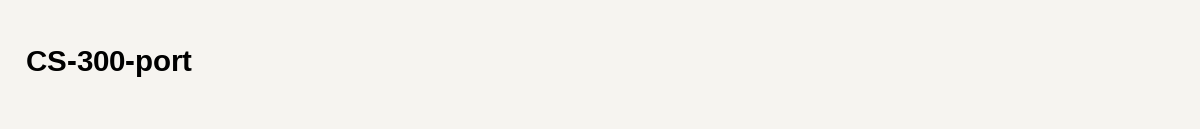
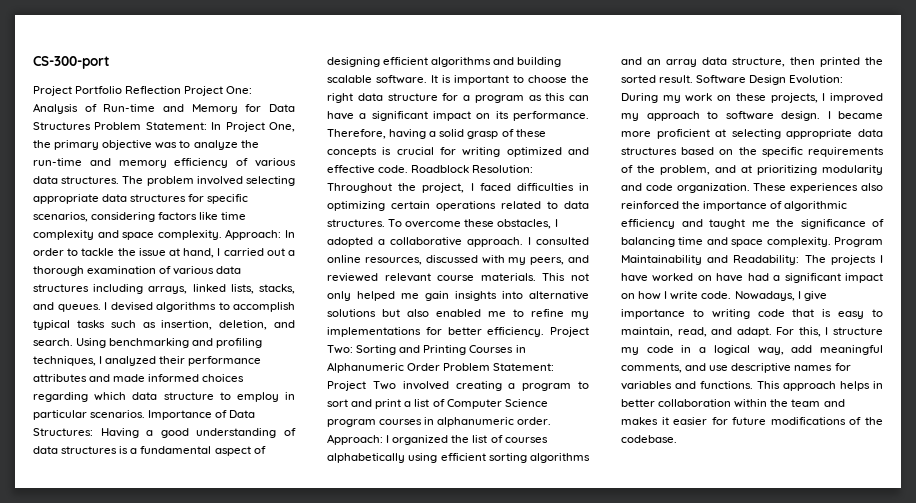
+ Project Portfolio Reflection Project One: Analysis of Run-time and Memory for Data Structures Problem Statement: In Project One, the primary objective was to analyze the run-time and memory efficiency of various data structures. The problem involved selecting appropriate data structures for specific scenarios, considering factors like time complexity and space complexity. Approach: In order to tackle the issue at hand, I carried out a thorough examination of various data structures including arrays, linked lists, stacks, and queues. I devised algorithms to accomplish typical tasks such as insertion, deletion, and search. Using benchmarking and profiling techniques, I analyzed their performance attributes and made informed choices regarding which data structure to employ in particular scenarios. Importance of Data Structures: Having a good understanding of data structures is a fundamental aspect of designing efficient algorithms and building scalable software. It is important to choose the right data structure for a program as this can have a significant impact on its performance. Therefore, having a solid grasp of these concepts is crucial for writing optimized and effective code. Roadblock Resolution: Throughout the project, I faced difficulties in optimizing certain operations related to data structures. To overcome these obstacles, I adopted a collaborative approach. I consulted online resources, discussed with my peers, and reviewed relevant course materials. This not only helped me gain insights into alternative solutions but also enabled me to refine my implementations for better efficiency. Project Two: Sorting and Printing Courses in Alphanumeric Order Problem Statement: Project Two involved creating a program to sort and print a list of Computer Science program courses in alphanumeric order. Approach: I organized the list of courses alphabetically using efficient sorting algorithms and an array data structure, then printed the sorted result. Software Design Evolution: During my work on these projects, I improved my approach to software design. I became more proficient at selecting appropriate data structures based on the specific requirements of the problem, and at prioritizing modularity and code organization. These experiences also reinforced the importance of algorithmic efficiency and taught me the significance of balancing time and space complexity. Program Maintainability and Readability: The projects I have worked on have had a significant impact on how I write code. Nowadays, I give importance to writing code that is easy to maintain, read, and adapt. For this, I structure my code in a logical way, add meaningful comments, and use descriptive names for variables and functions. This approach helps in better collaboration within the team and makes it easier for future modifications of the codebase.

